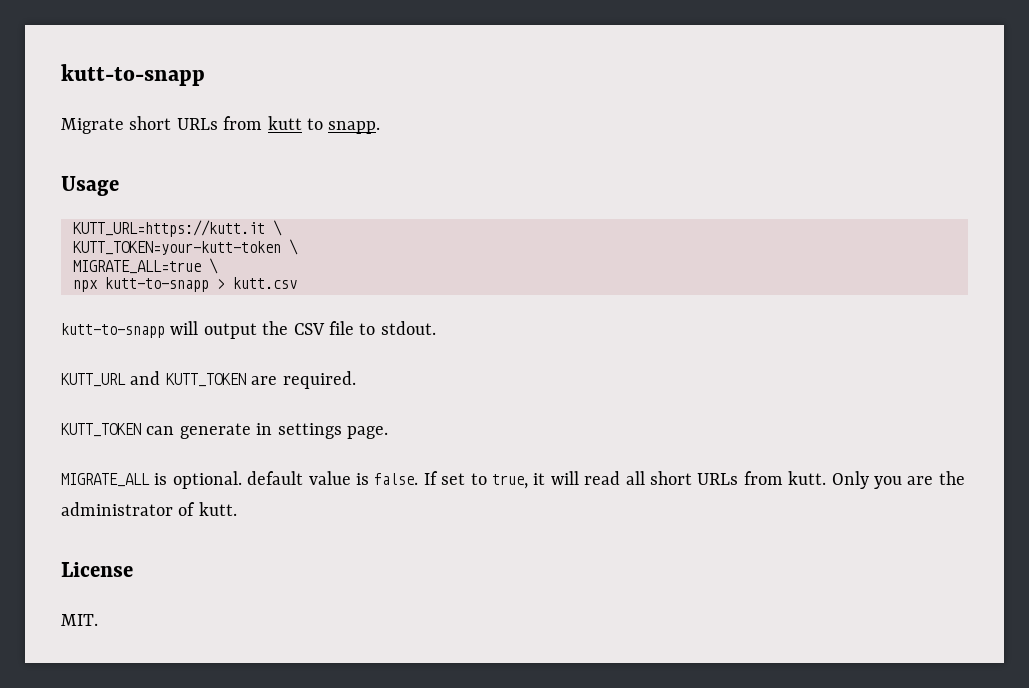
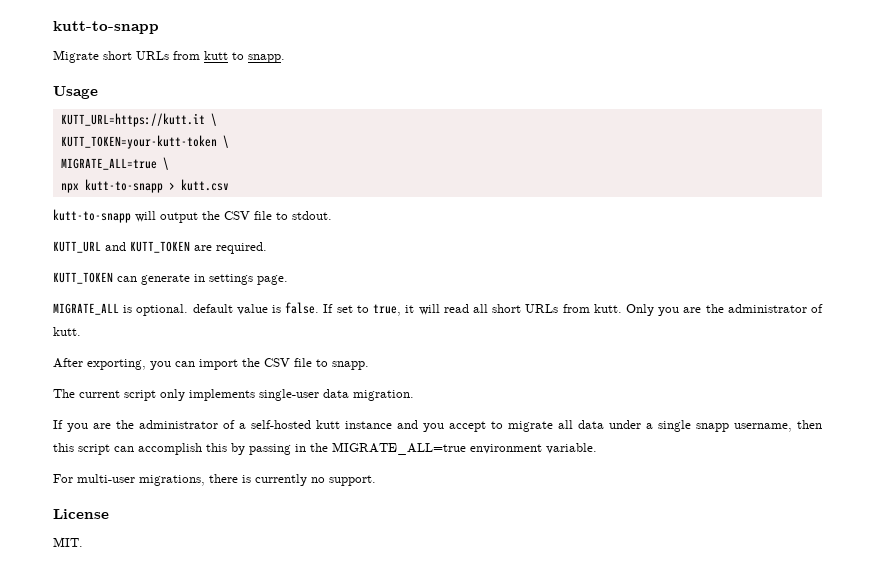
+ After exporting, you can import the CSV file to snapp.
+ The current script only implements single-user data migration.
+ If you are the administrator of a self-hosted kutt instance and you accept to migrate all data under a single snapp username, then this script can accomplish this by passing in the MIGRATE_ALL=true environment variable.
+ For multi-user migrations, there is currently no support.

